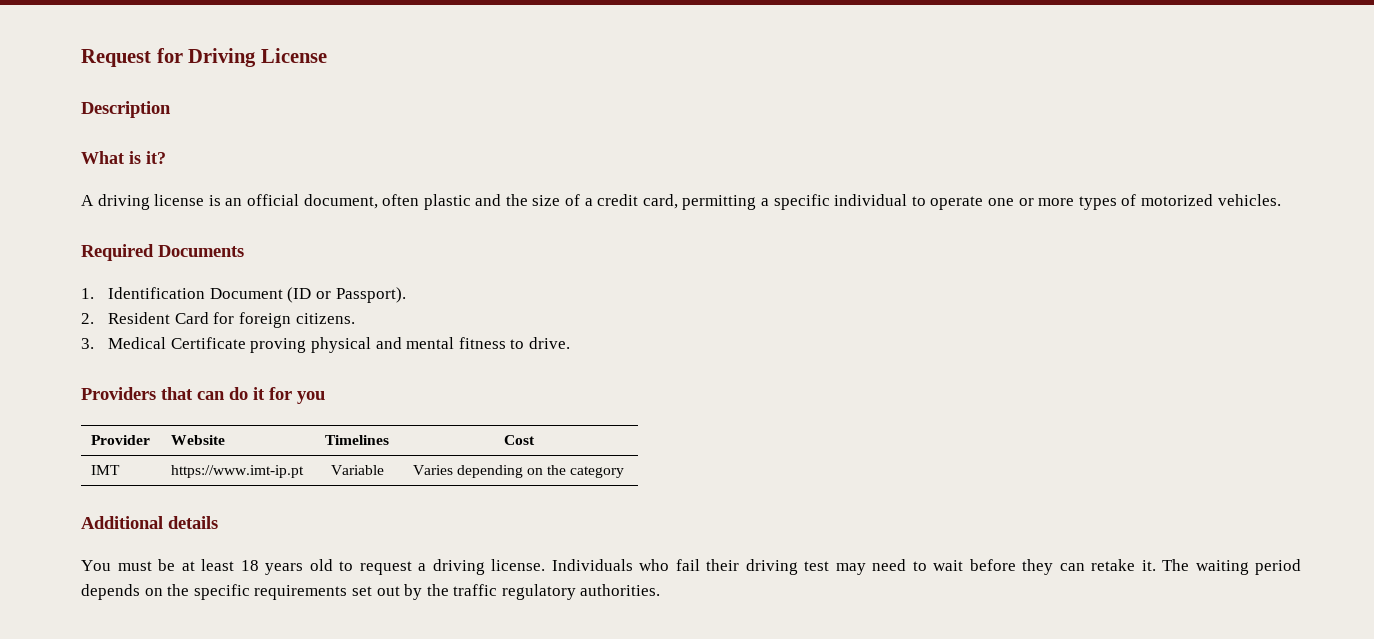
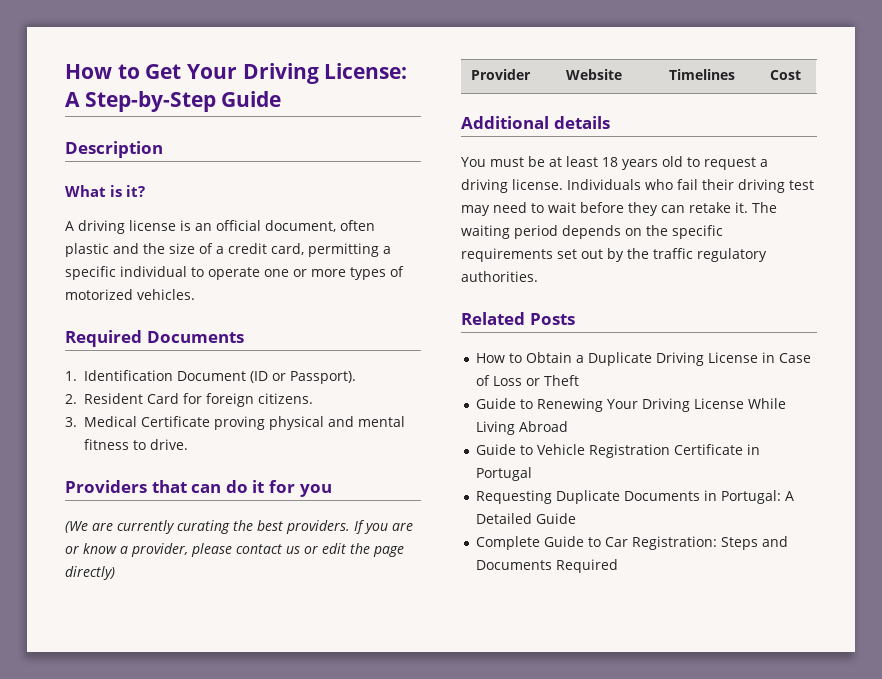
- Request for Driving License
+ How to Get Your Driving License: A Step-by-Step Guide
+ (We are currently curating the best providers. If you are or know a provider, please contact us or edit the page directly)
  Provider | Website | Timelines | Cost
- IMT | https://www.imt-ip.pt | Variable | Varies depending on the category
+ Related Posts
+ How to Obtain a Duplicate Driving License in Case of Loss or Theft
+ Guide to Renewing Your Driving License While Living Abroad
+ Guide to Vehicle Registration Certificate in Portugal
+ Requesting Duplicate Documents in Portugal: A Detailed Guide
+ Complete Guide to Car Registration: Steps and Documents Required

